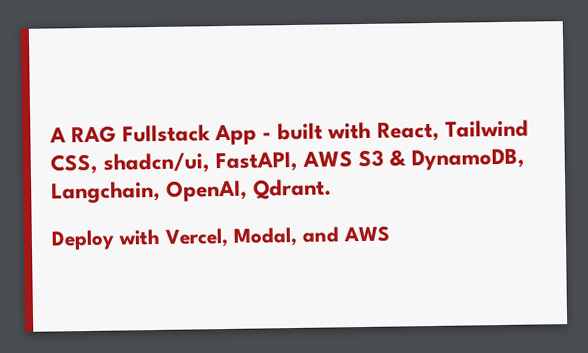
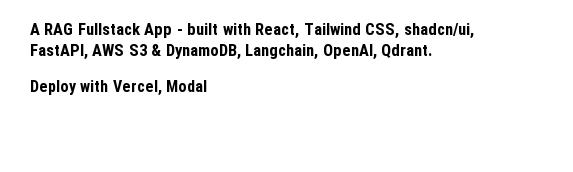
- Deploy with Vercel, Modal, and AWS
+ Deploy with Vercel, Modal

